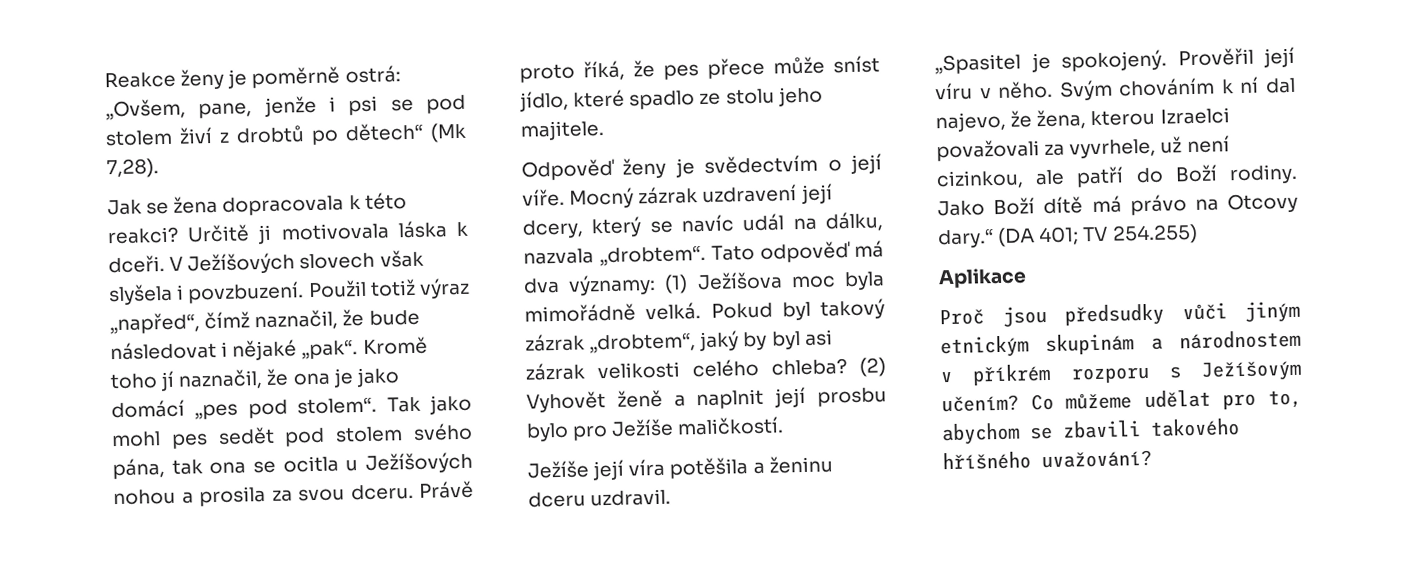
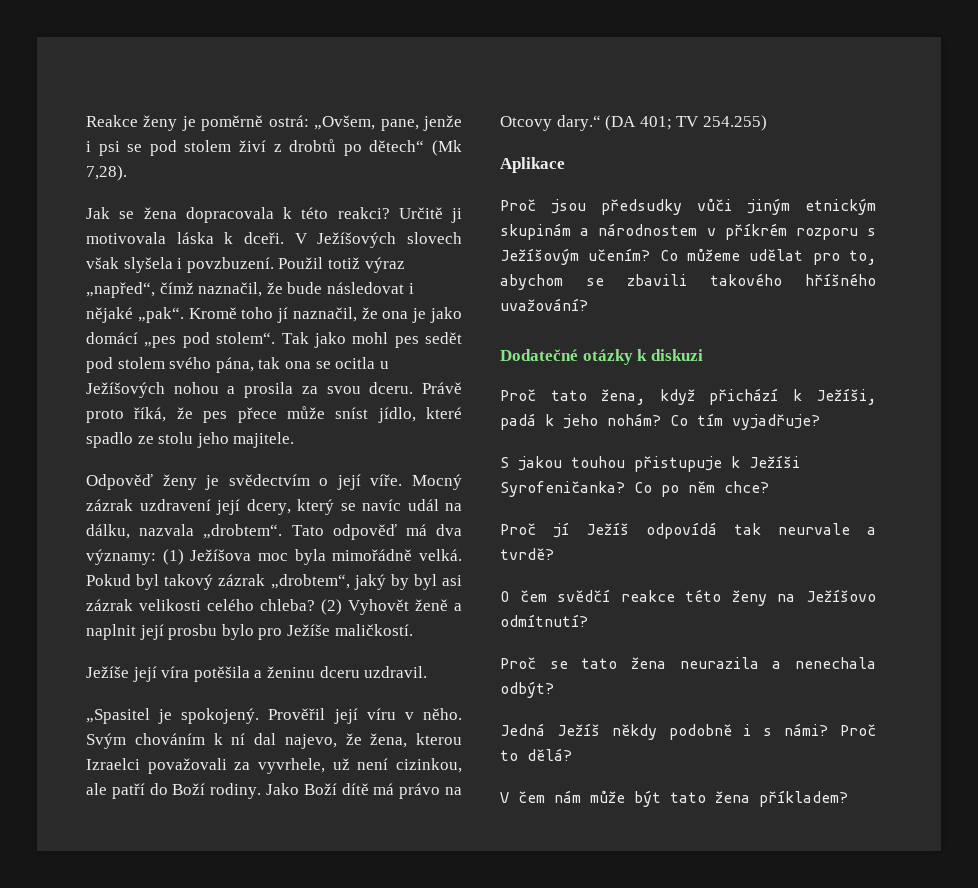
+ Dodatečné otázky k diskuzi
+ Proč tato žena, když přichází k Ježíši, padá k jeho nohám? Co tím vyjadřuje?
+ S jakou touhou přistupuje k Ježíši Syrofeničanka? Co po něm chce?
+ Proč jí Ježíš odpovídá tak neurvale a tvrdě?
+ O čem svědčí reakce této ženy na Ježíšovo odmítnutí?
+ Proč se tato žena neurazila a nenechala odbýt?
+ Jedná Ježíš někdy podobně i s námi? Proč to dělá?
+ V čem nám může být tato žena příkladem?

